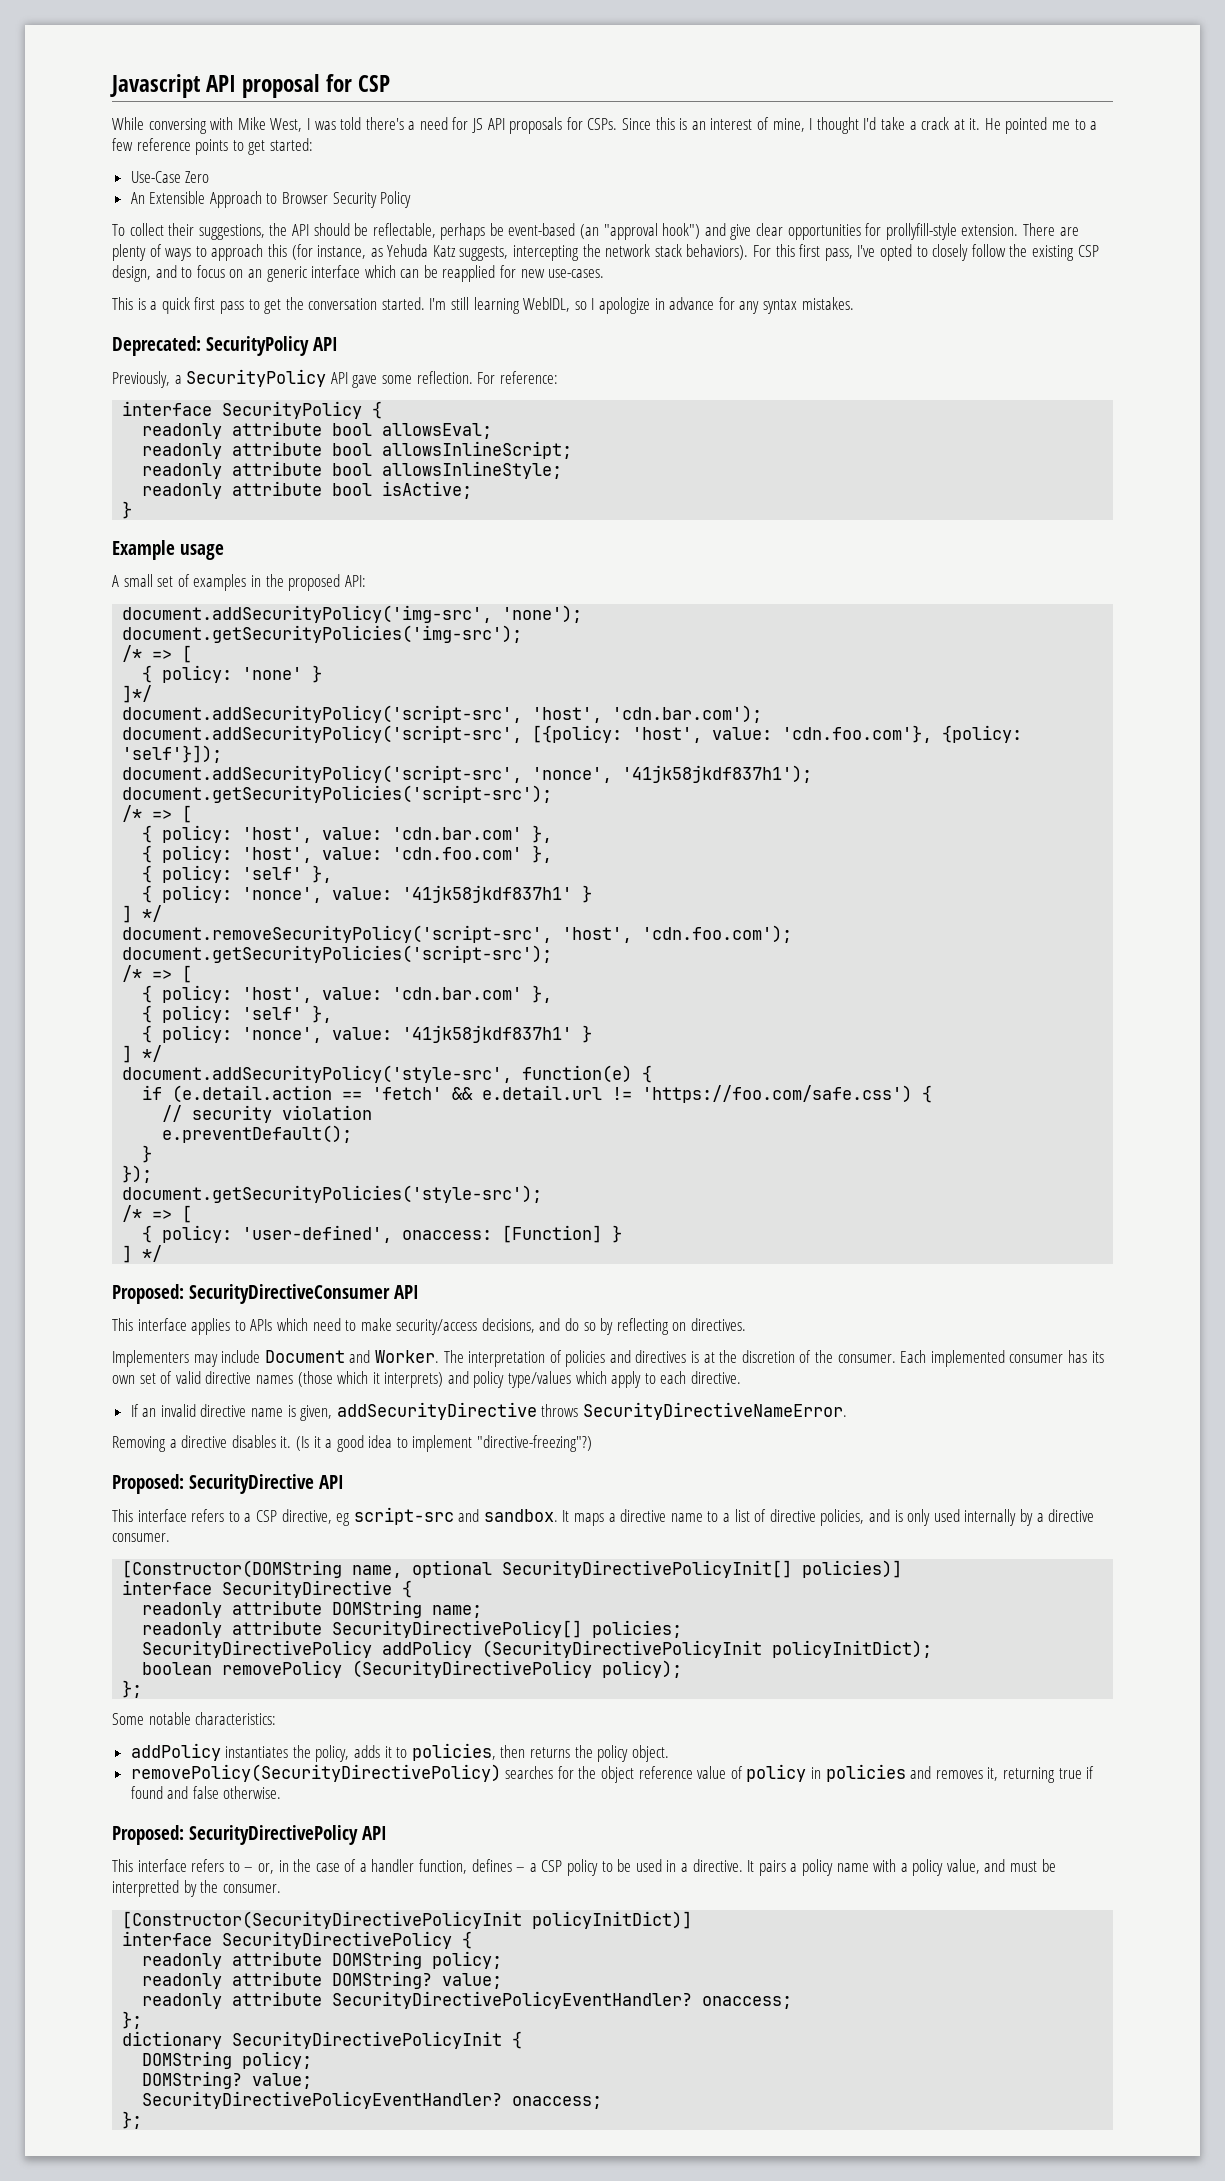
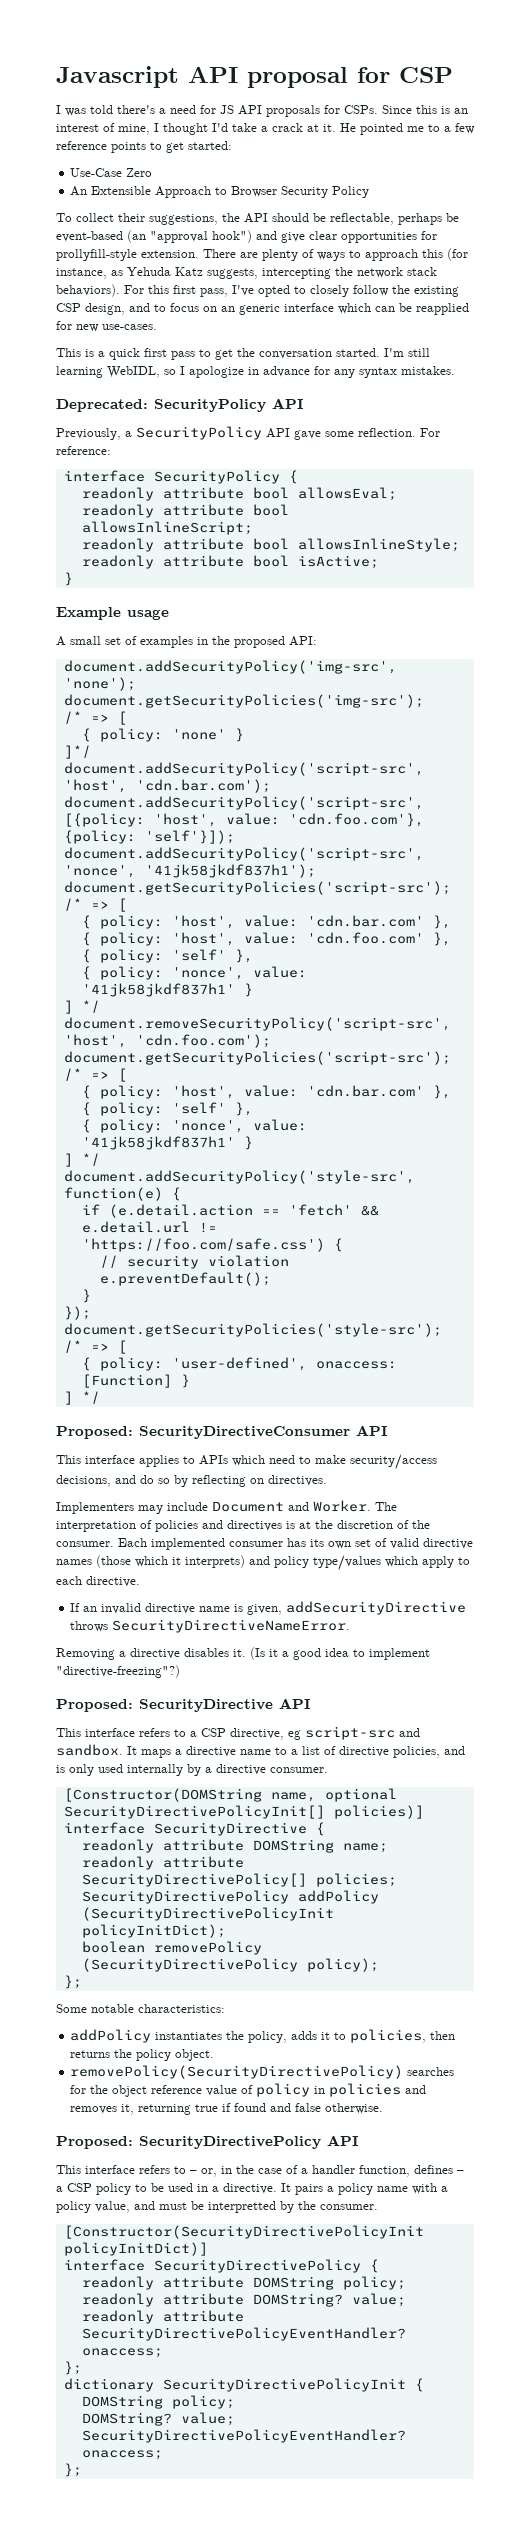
- While conversing with Mike West, I was told there's a need for JS API proposals for CSPs.
+ I was told there's a need for JS API proposals for CSPs.

